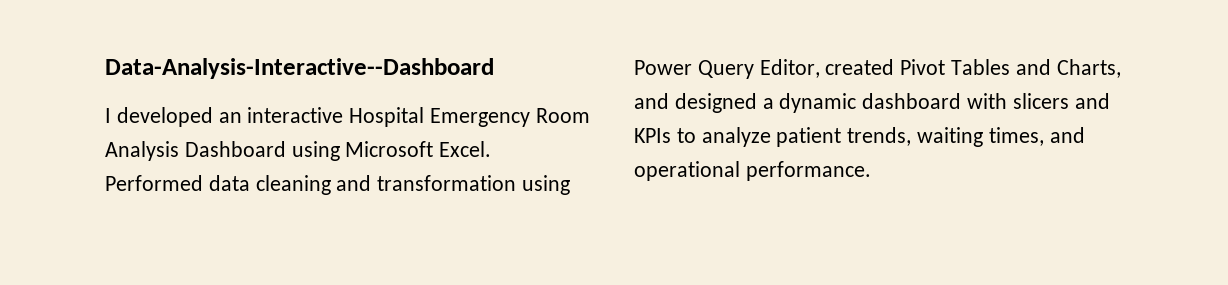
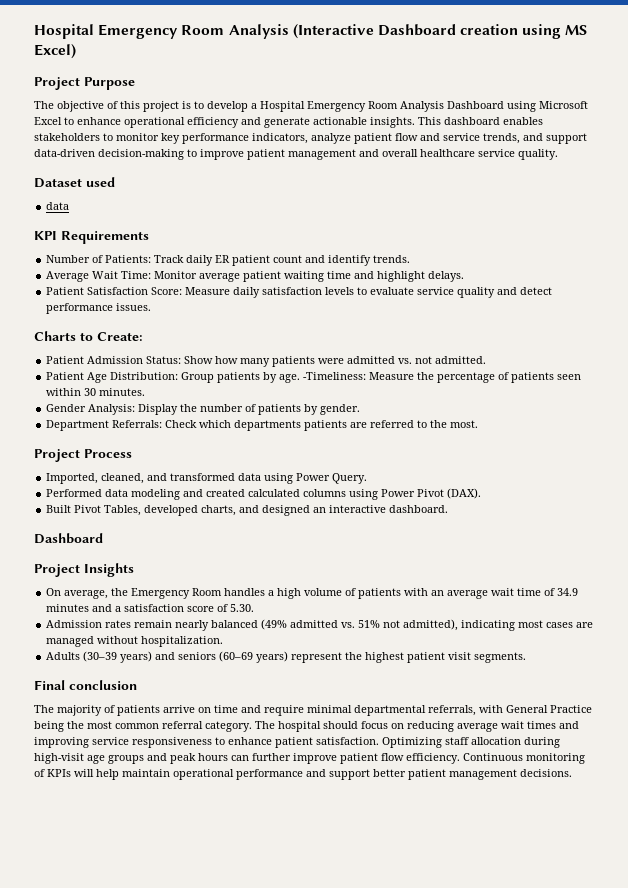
- Data-Analysis-Interactive--Dashboard
- I developed an interactive Hospital Emergency Room Analysis Dashboard using Microsoft Excel. Performed data cleaning and transformation using Power Query Editor, created Pivot Tables and Charts, and designed a dynamic dashboard with slicers and KPIs to analyze patient trends, waiting times, and operational performance.
+ Hospital Emergency Room Analysis (Interactive Dashboard creation using MS Excel)
+ Project Purpose
+ The objective of this project is to develop a Hospital Emergency Room Analysis Dashboard using Microsoft Excel to enhance operational efficiency and generate actionable insights. This dashboard enables stakeholders to monitor key performance indicators, analyze patient flow and service trends, and support data-driven decision-making to improve patient management and overall healthcare service quality.
+ Dataset used
+ data
+ KPI Requirements
+ Number of Patients: Track daily ER patient count and identify trends.
+ Average Wait Time: Monitor average patient waiting time and highlight delays.
+ Patient Satisfaction Score: Measure daily satisfaction levels to evaluate service quality and detect performance issues.
+ Charts to Create:
+ Patient Admission Status: Show how many patients were admitted vs. not admitted.
+ Patient Age Distribution: Group patients by age. -Timeliness: Measure the percentage of patients seen within 30 minutes.
+ Gender Analysis: Display the number of patients by gender.
+ Department Referrals: Check which departments patients are referred to the most.
+ Project Process
+ Imported, cleaned, and transformed data using Power Query.
+ Performed data modeling and created calculated columns using Power Pivot (DAX).
+ Built Pivot Tables, developed charts, and designed an interactive dashboard.
+ Dashboard
+ Project Insights
+ On average, the Emergency Room handles a high volume of patients with an average wait time of 34.9 minutes and a satisfaction score of 5.30.
+ Admission rates remain nearly balanced (49% admitted vs. 51% not admitted), indicating most cases are managed without hospitalization.
+ Adults (30–39 years) and seniors (60–69 years) represent the highest patient visit segments.
+ Final conclusion
+ The majority of patients arrive on time and require minimal departmental referrals, with General Practice being the most common referral category. The hospital should focus on reducing average wait times and improving service responsiveness to enhance patient satisfaction. Optimizing staff allocation during high-visit age groups and peak hours can further improve patient flow efficiency. Continuous monitoring of KPIs will help maintain operational performance and support better patient management decisions.

